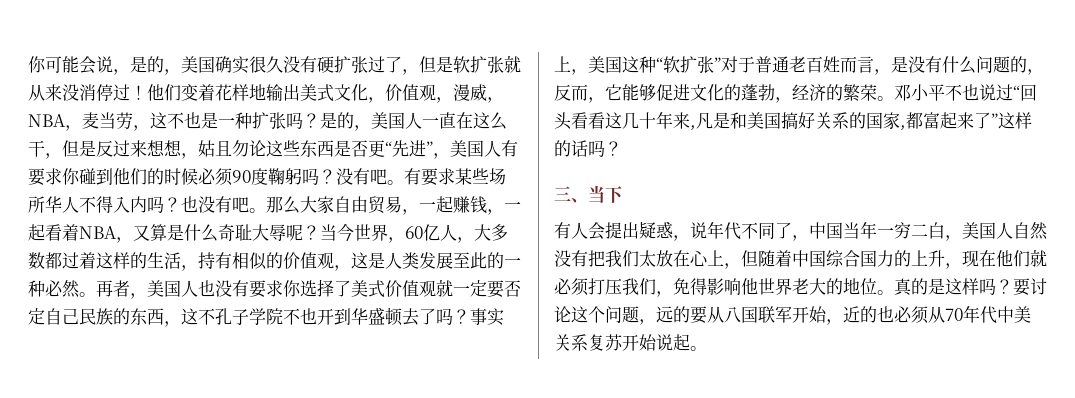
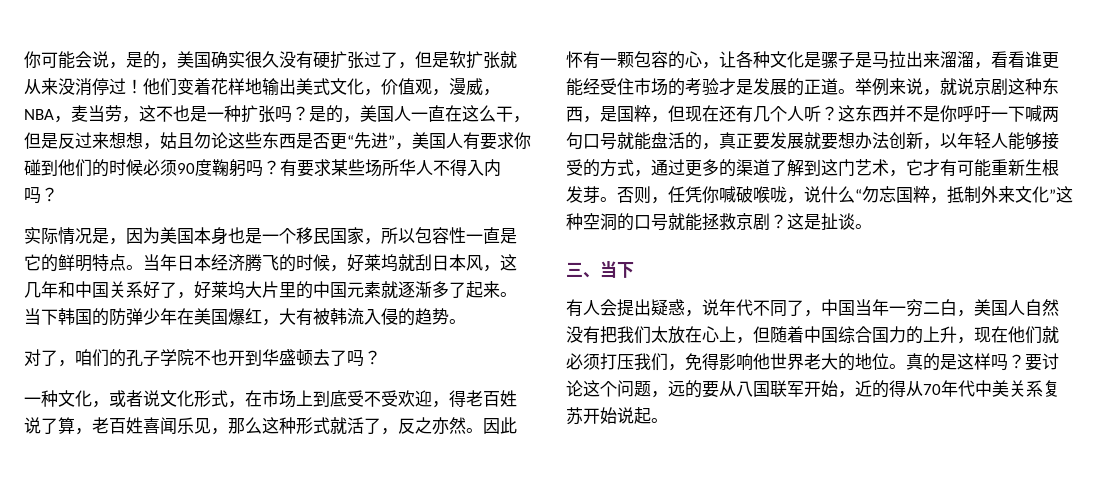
- 是的，美国人一直在这么干，但是反过来想想，姑且勿论这些东西是否更“先进”，美国人有要求你碰到他们的时候必须90度鞠躬吗？没有吧。
+ 是的，美国人一直在这么干，但是反过来想想，姑且勿论这些东西是否更“先进”，美国人有要求你碰到他们的时候必须90度鞠躬吗？
- 有要求某些场所华人不得入内吗？也没有吧。那么大家自由贸易，一起赚钱，一起看着NBA，又算是什么奇耻大辱呢？当今世界，60亿人，大多数都过着这样的生活，持有相似的价值观，这是人类发展至此的一种必然。再者，美国人也没有要求你选择了美式价值观就一定要否定自己民族的东西，这不孔子学院不也开到华盛顿去了吗？事实上，美国这种“软扩张”对于普通老百姓而言，是没有什么问题的，反而，它能够促进文化的蓬勃，经济的繁荣。邓小平不也说过“回头看看这几十年来,凡是和美国搞好关系的国家,都富起来了”这样的话吗？
+ 有要求某些场所华人不得入内吗？
+ 实际情况是，因为美国本身也是一个移民国家，所以包容性一直是它的鲜明特点。当年日本经济腾飞的时候，好莱坞就刮日本风，这几年和中国关系好了，好莱坞大片里的中国元素就逐渐多了起来。当下韩国的防弹少年在美国爆红，大有被韩流入侵的趋势。
+ 对了，咱们的孔子学院不也开到华盛顿去了吗？
+ 一种文化，或者说文化形式，在市场上到底受不受欢迎，得老百姓说了算，老百姓喜闻乐见，那么这种形式就活了，反之亦然。因此怀有一颗包容的心，让各种文化是骡子是马拉出来溜溜，看看谁更能经受住市场的考验才是发展的正道。举例来说，就说京剧这种东西，是国粹，但现在还有几个人听？这东西并不是你呼吁一下喊两句口号就能盘活的，真正要发展就要想办法创新，以年轻人能够接受的方式，通过更多的渠道了解到这门艺术，它才有可能重新生根发芽。否则，任凭你喊破喉咙，说什么“勿忘国粹，抵制外来文化”这种空洞的口号就能拯救京剧？这是扯谈。
- 要讨论这个问题，远的要从八国联军开始，近的也必须从70年代中美关系复苏开始说起。
+ 要讨论这个问题，远的要从八国联军开始，近的得从70年代中美关系复苏开始说起。

